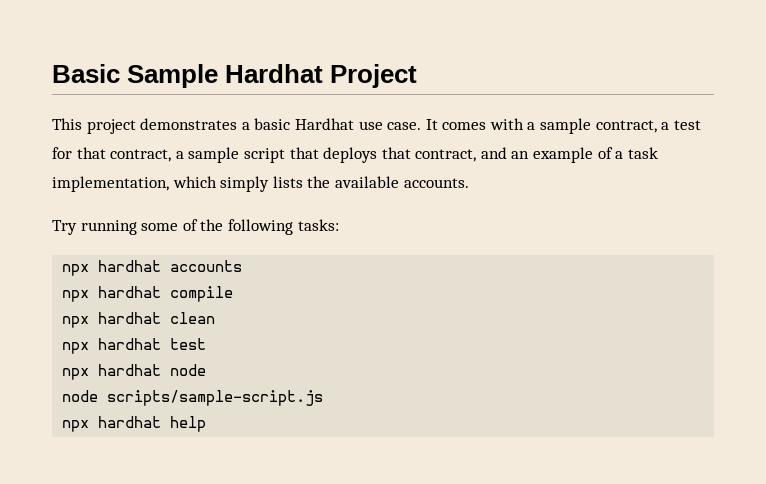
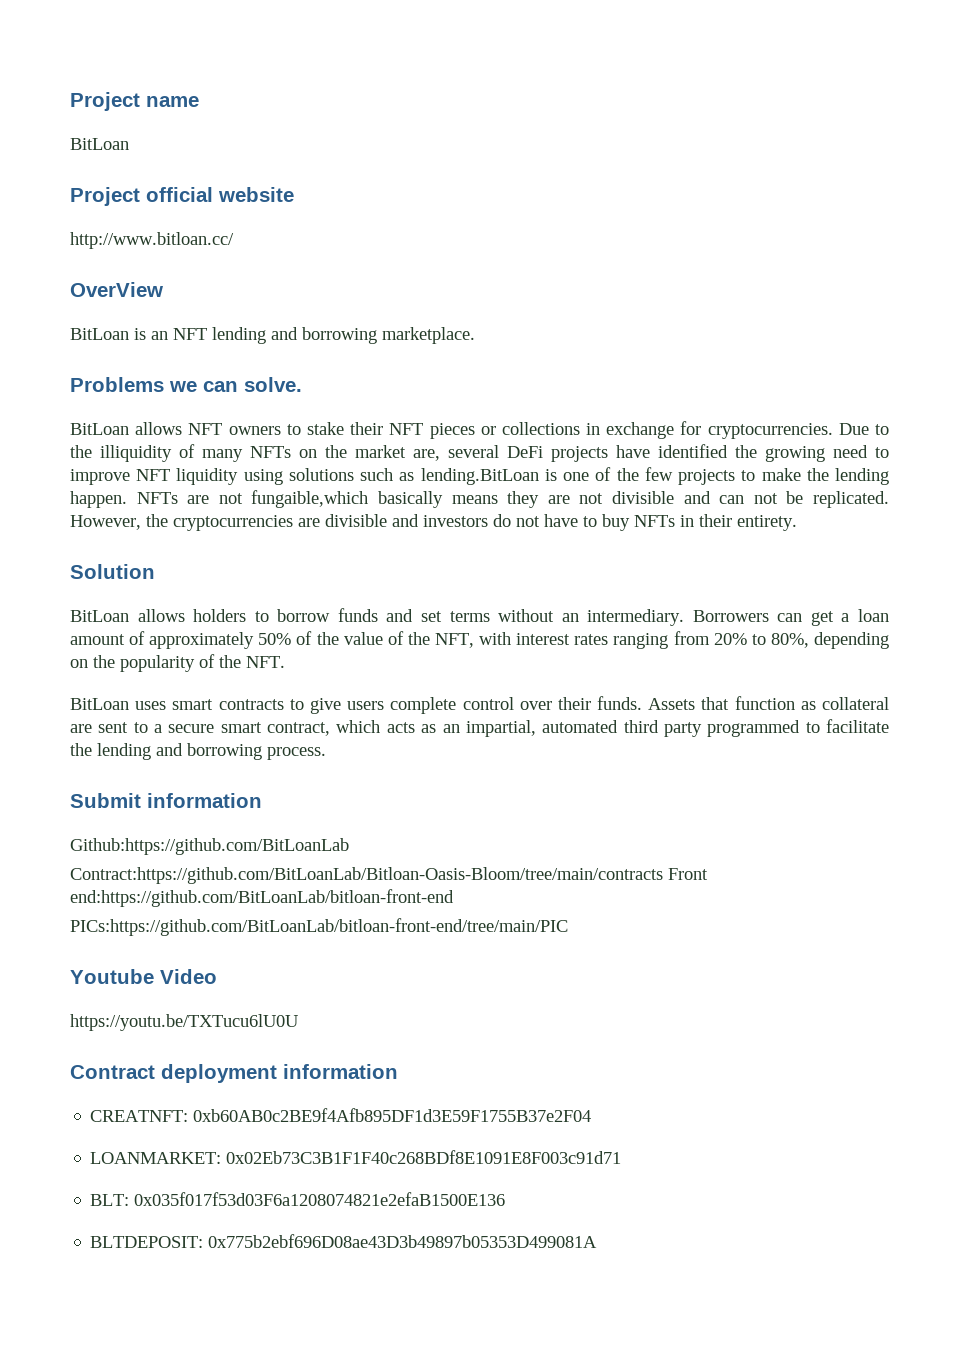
- Basic Sample Hardhat Project
- This project demonstrates a basic Hardhat use case. It comes with a sample contract, a test for that contract, a sample script that deploys that contract, and an example of a task implementation, which simply lists the available accounts.
- Try running some of the following tasks:
- npx hardhat accounts
- npx hardhat compile
- npx hardhat clean
- npx hardhat test
- npx hardhat node
- node scripts/sample-script.js
- npx hardhat help
+ Project name
+ BitLoan
+ Project official website
+ http://www.bitloan.cc/
+ OverView
+ BitLoan is an NFT lending and borrowing marketplace.
+ Problems we can solve.
+ BitLoan allows NFT owners to stake their NFT pieces or collections in exchange for cryptocurrencies. Due to the illiquidity of many NFTs on the market are, several DeFi projects have identified the growing need to improve NFT liquidity using solutions such as lending.BitLoan is one of the few projects to make the lending happen. NFTs are not fungaible,which basically means they are not divisible and can not be replicated. However, the cryptocurrencies are divisible and investors do not have to buy NFTs in their entirety.
+ Solution
+ BitLoan allows holders to borrow funds and set terms without an intermediary. Borrowers can get a loan amount of approximately 50% of the value of the NFT, with interest rates ranging from 20% to 80%, depending on the popularity of the NFT.
+ BitLoan uses smart contracts to give users complete control over their funds. Assets that function as collateral are sent to a secure smart contract, which acts as an impartial, automated third party programmed to facilitate the lending and borrowing process.
+ Submit information
+ Github:https://github.com/BitLoanLab
+ Contract:https://github.com/BitLoanLab/Bitloan-Oasis-Bloom/tree/main/contracts Front end:https://github.com/BitLoanLab/bitloan-front-end
+ PICs:https://github.com/BitLoanLab/bitloan-front-end/tree/main/PIC
+ Youtube Video
+ https://youtu.be/TXTucu6lU0U
+ Contract deployment information
+ CREATNFT: 0xb60AB0c2BE9f4Afb895DF1d3E59F1755B37e2F04
+ LOANMARKET: 0x02Eb73C3B1F1F40c268BDf8E1091E8F003c91d71
+ BLT: 0x035f017f53d03F6a1208074821e2efaB1500E136
+ BLTDEPOSIT: 0x775b2ebf696D08ae43D3b49897b05353D499081A

